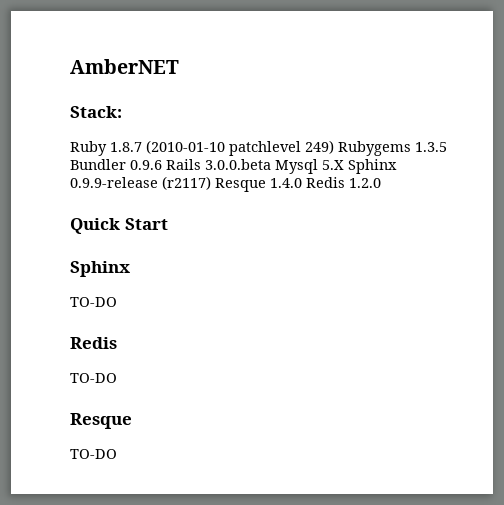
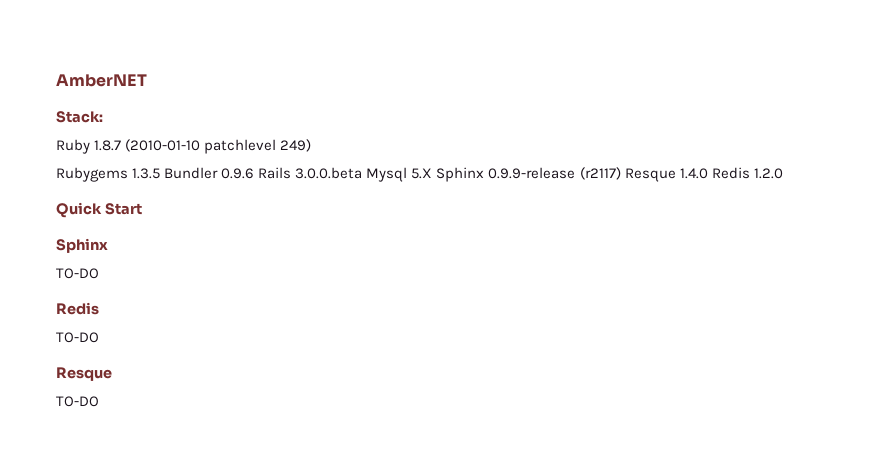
- Ruby 1.8.7 (2010-01-10 patchlevel 249) Rubygems 1.3.5 Bundler 0.9.6 Rails 3.0.0.beta Mysql 5.X Sphinx 0.9.9-release (r2117) Resque 1.4.0 Redis 1.2.0
+ Ruby 1.8.7 (2010-01-10 patchlevel 249)
+ Rubygems 1.3.5 Bundler 0.9.6 Rails 3.0.0.beta Mysql 5.X Sphinx 0.9.9-release (r2117) Resque 1.4.0 Redis 1.2.0

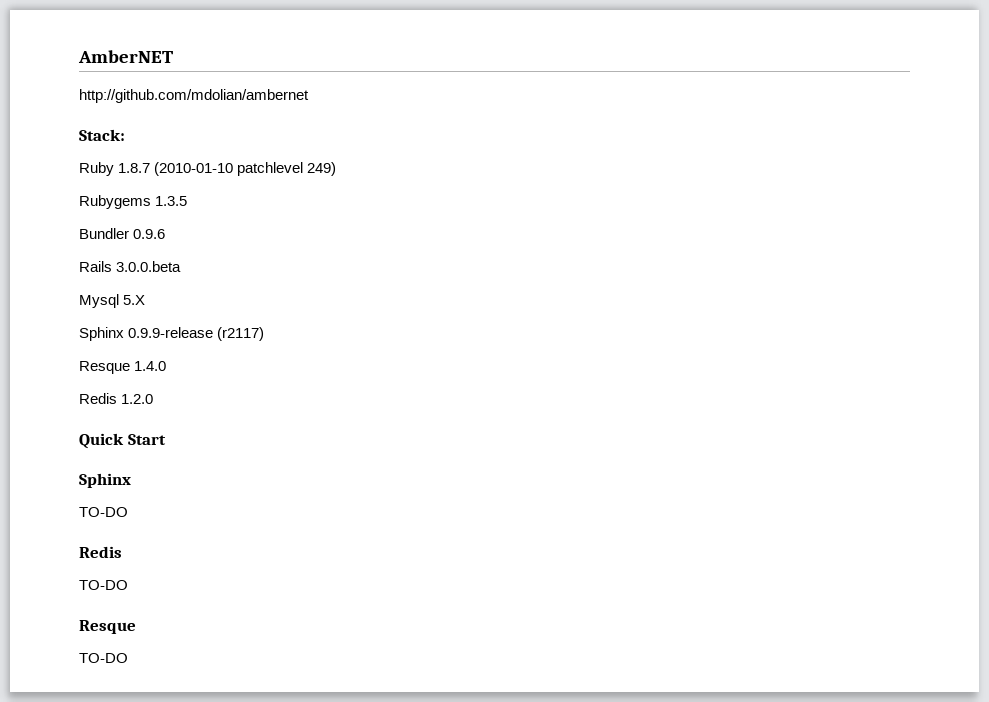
+ http://github.com/mdolian/ambernet
- Rubygems 1.3.5 Bundler 0.9.6 Rails 3.0.0.beta Mysql 5.X Sphinx 0.9.9-release (r2117) Resque 1.4.0 Redis 1.2.0
+ Rubygems 1.3.5
+ Bundler 0.9.6
+ Rails 3.0.0.beta
+ Mysql 5.X
+ Sphinx 0.9.9-release (r2117)
+ Resque 1.4.0
+ Redis 1.2.0

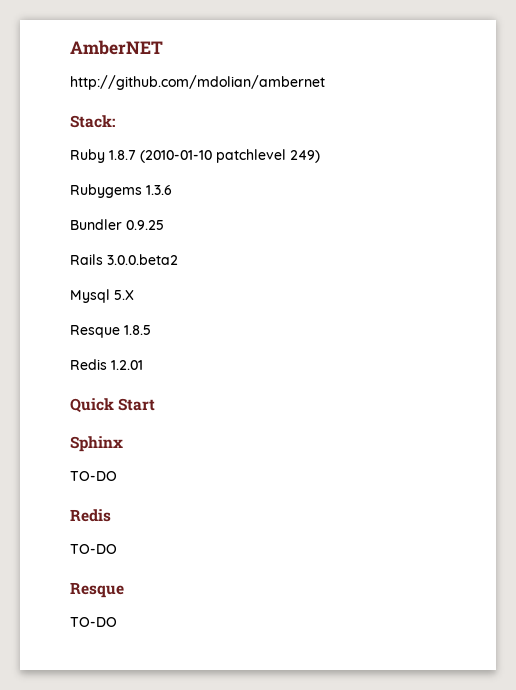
- Rubygems 1.3.5
+ Rubygems 1.3.6
- Bundler 0.9.6
+ Bundler 0.9.25
- Rails 3.0.0.beta
+ Rails 3.0.0.beta2
- Sphinx 0.9.9-release (r2117)
- Resque 1.4.0
- Redis 1.2.0
+ Resque 1.8.5
+ Redis 1.2.01

